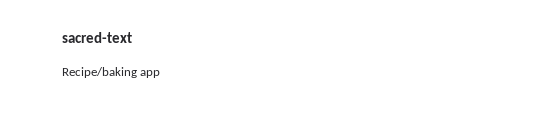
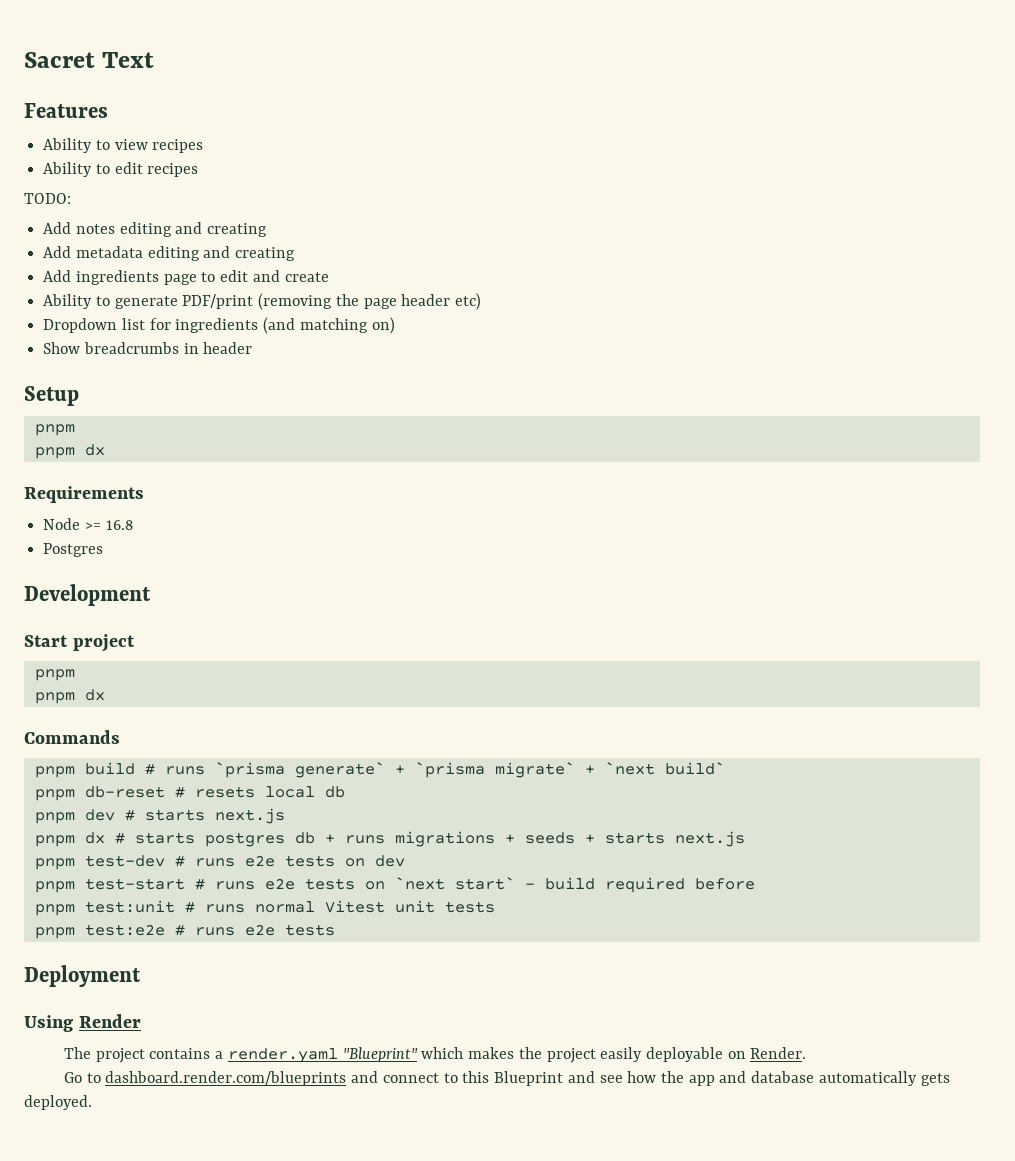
- sacred-text
- Recipe/baking app
+ Sacret Text
+ Features
+ Ability to view recipes
+ Ability to edit recipes
+ TODO:
+ Add notes editing and creating
+ Add metadata editing and creating
+ Add ingredients page to edit and create
+ Ability to generate PDF/print (removing the page header etc)
+ Dropdown list for ingredients (and matching on)
+ Show breadcrumbs in header
+ Setup
+ pnpm
+ pnpm dx
+ Requirements
+ Node >= 16.8
+ Postgres
+ Development
+ Start project
+ pnpm
+ pnpm dx
+ Commands
+ pnpm build # runs `prisma generate` + `prisma migrate` + `next build`
+ pnpm db-reset # resets local db
+ pnpm dev # starts next.js
+ pnpm dx # starts postgres db + runs migrations + seeds + starts next.js
+ pnpm test-dev # runs e2e tests on dev
+ pnpm test-start # runs e2e tests on `next start` - build required before
+ pnpm test:unit # runs normal Vitest unit tests
+ pnpm test:e2e # runs e2e tests
+ Deployment
+ Using Render
+ The project contains a render.yaml "Blueprint" which makes the project easily deployable on Render.
+ Go to dashboard.render.com/blueprints and connect to this Blueprint and see how the app and database automatically gets deployed.

